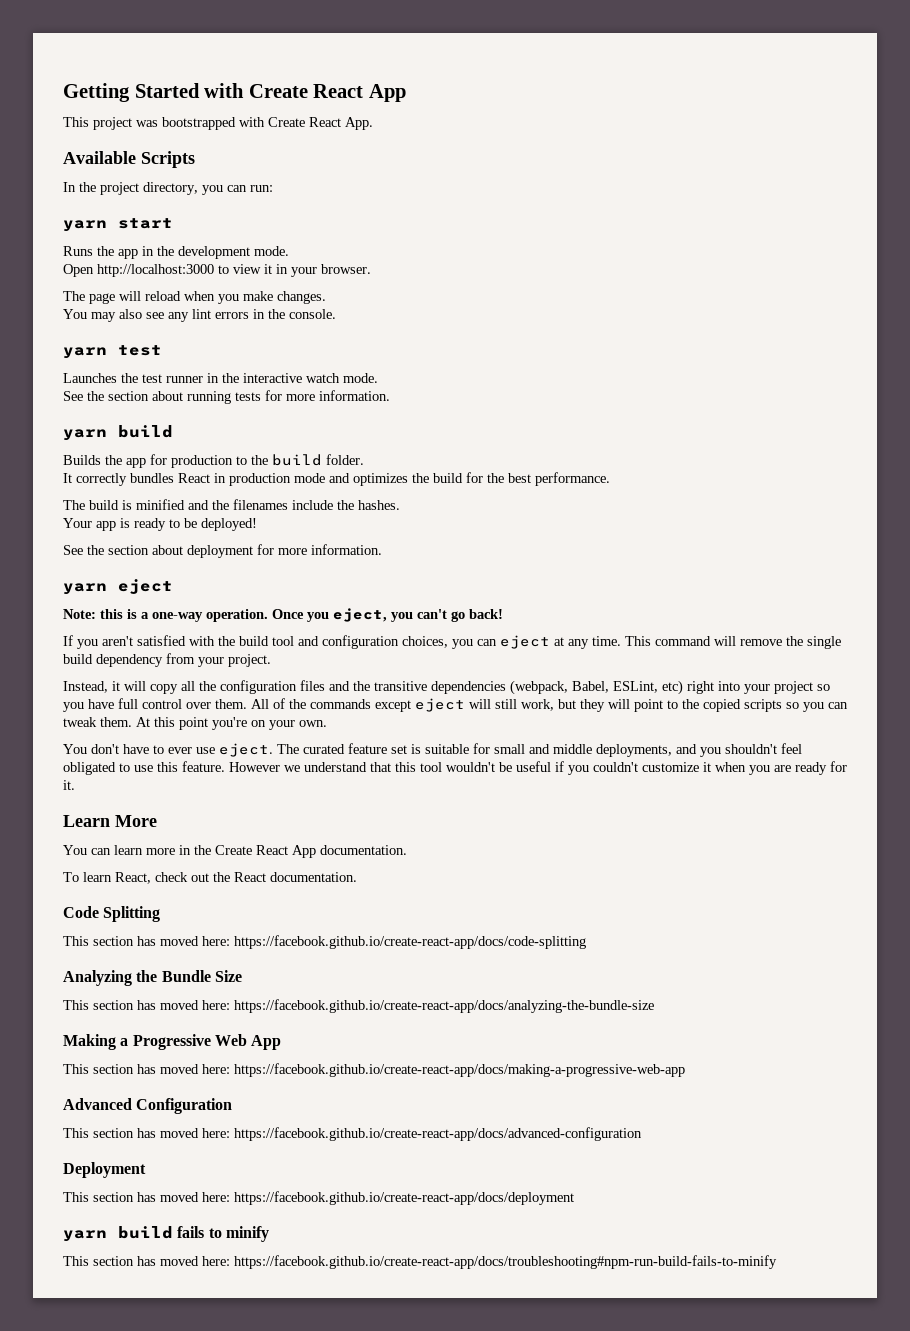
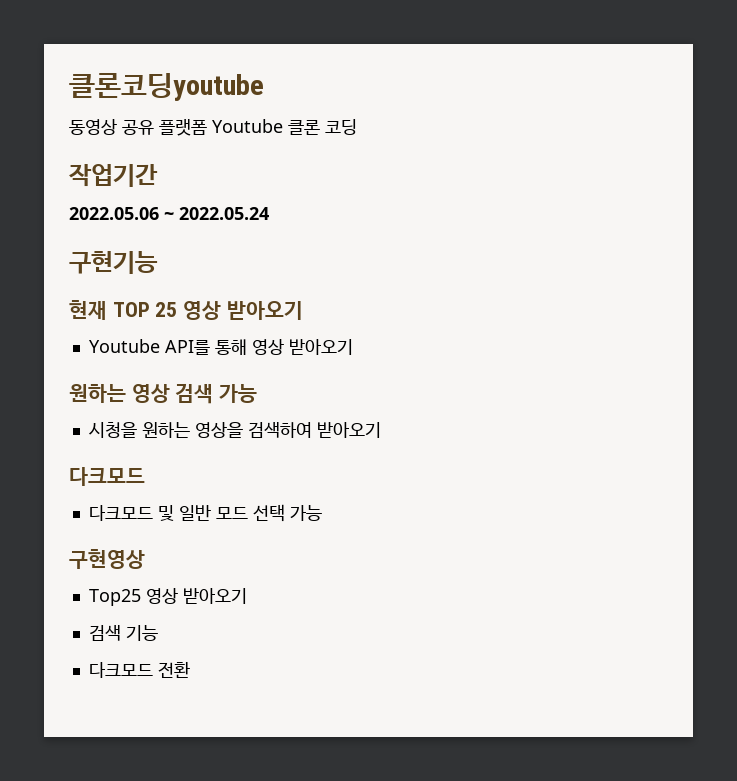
- Getting Started with Create React App
- This project was bootstrapped with Create React App.
- Available Scripts
- In the project directory, you can run:
- yarn start
- Runs the app in the development mode.
- Open http://localhost:3000 to view it in your browser.
- The page will reload when you make changes.
- You may also see any lint errors in the console.
- yarn test
- Launches the test runner in the interactive watch mode.
- See the section about running tests for more information.
- yarn build
- Builds the app for production to the build folder.
- It correctly bundles React in production mode and optimizes the build for the best performance.
- The build is minified and the filenames include the hashes.
- Your app is ready to be deployed!
- See the section about deployment for more information.
- yarn eject
- Note: this is a one-way operation. Once you eject, you can't go back!
- If you aren't satisfied with the build tool and configuration choices, you can eject at any time. This command will remove the single build dependency from your project.
- Instead, it will copy all the configuration files and the transitive dependencies (webpack, Babel, ESLint, etc) right into your project so you have full control over them. All of the commands except eject will still work, but they will point to the copied scripts so you can tweak them. At this point you're on your own.
- You don't have to ever use eject. The curated feature set is suitable for small and middle deployments, and you shouldn't feel obligated to use this feature. However we understand that this tool wouldn't be useful if you couldn't customize it when you are ready for it.
- Learn More
- You can learn more in the Create React App documentation.
- To learn React, check out the React documentation.
- Code Splitting
- This section has moved here: https://facebook.github.io/create-react-app/docs/code-splitting
- Analyzing the Bundle Size
- This section has moved here: https://facebook.github.io/create-react-app/docs/analyzing-the-bundle-size
- Making a Progressive Web App
- This section has moved here: https://facebook.github.io/create-react-app/docs/making-a-progressive-web-app
- Advanced Configuration
- This section has moved here: https://facebook.github.io/create-react-app/docs/advanced-configuration
- Deployment
- This section has moved here: https://facebook.github.io/create-react-app/docs/deployment
- yarn build fails to minify
- This section has moved here: https://facebook.github.io/create-react-app/docs/troubleshooting#npm-run-build-fails-to-minify
+ 클론코딩youtube
+ 동영상 공유 플랫폼 Youtube 클론 코딩
+ 작업기간
+ 2022.05.06 ~ 2022.05.24
+ 구현기능
+ 현재 TOP 25 영상 받아오기
+ Youtube API를 통해 영상 받아오기
+ 원하는 영상 검색 가능
+ 시청을 원하는 영상을 검색하여 받아오기
+ 다크모드
+ 다크모드 및 일반 모드 선택 가능
+ 구현영상
+ Top25 영상 받아오기
+ 검색 기능
+ 다크모드 전환

